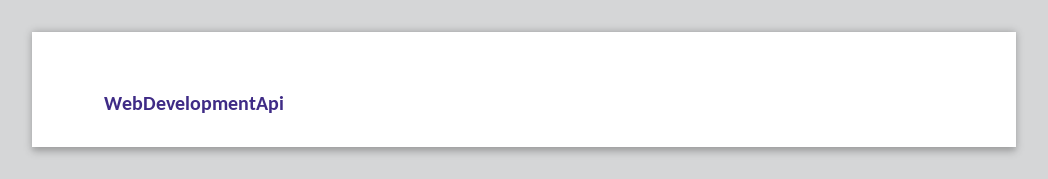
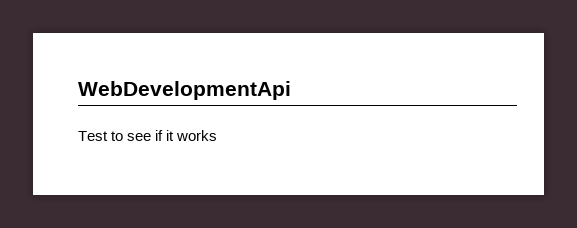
+ Test to see if it works

